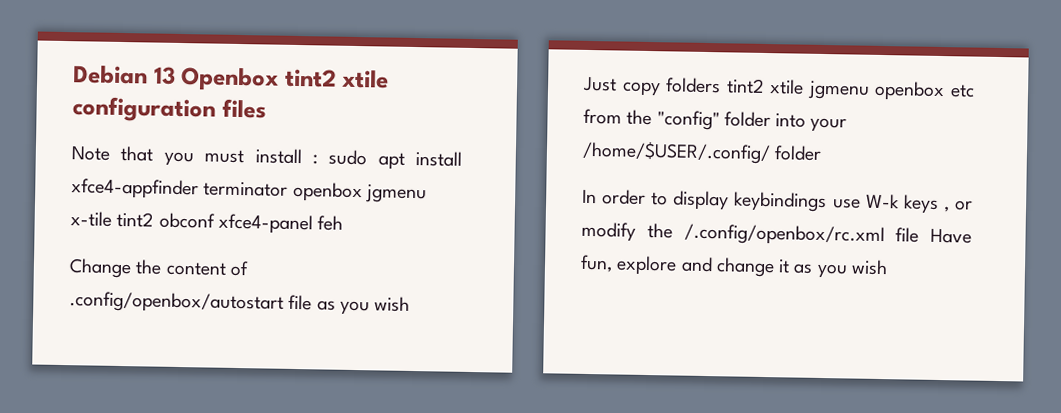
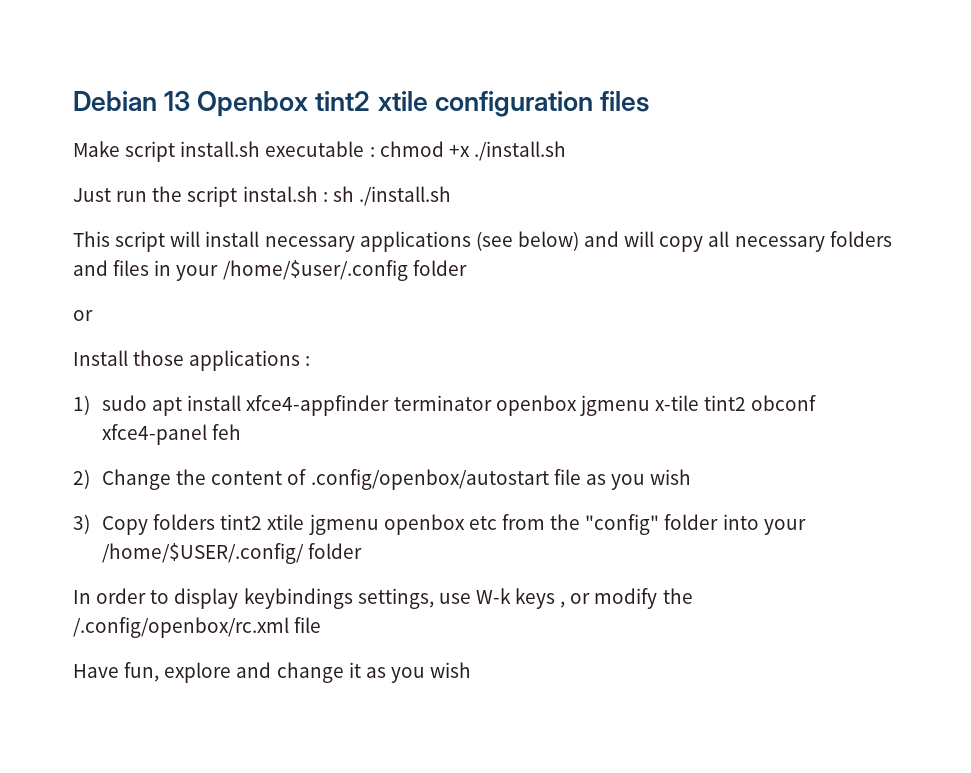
- Note that you must install : sudo apt install xfce4-appfinder terminator openbox jgmenu x-tile tint2 obconf xfce4-panel feh
+ Make script install.sh executable : chmod +x ./install.sh
+ Just run the script instal.sh : sh ./install.sh
+ This script will install necessary applications (see below) and will copy all necessary folders and files in your /home/$user/.config folder
+ or
+ Install those applications :
+ 1) sudo apt install xfce4-appfinder terminator openbox jgmenu x-tile tint2 obconf xfce4-panel feh
- Change the content of .config/openbox/autostart file as you wish
+ 2) Change the content of .config/openbox/autostart file as you wish
- Just copy folders tint2 xtile jgmenu openbox etc from the "config" folder into your /home/$USER/.config/ folder
+ 3) Copy folders tint2 xtile jgmenu openbox etc from the "config" folder into your /home/$USER/.config/ folder
- In order to display keybindings use W-k keys , or modify the /.config/openbox/rc.xml file Have fun, explore and change it as you wish
+ In order to display keybindings settings, use W-k keys , or modify the /.config/openbox/rc.xml file
+ Have fun, explore and change it as you wish

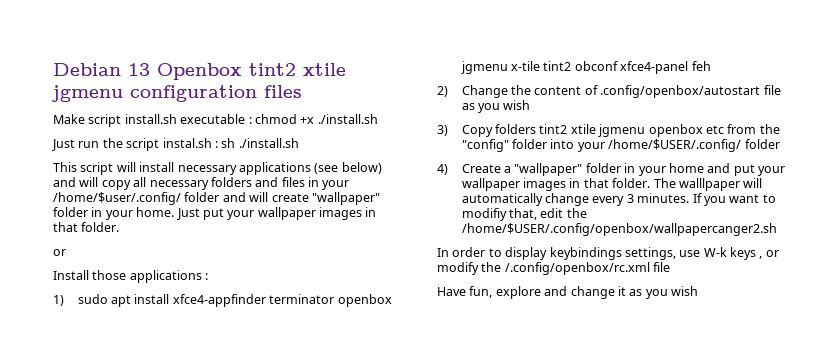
- Debian 13 Openbox tint2 xtile configuration files
+ Debian 13 Openbox tint2 xtile jgmenu configuration files
- This script will install necessary applications (see below) and will copy all necessary folders and files in your /home/$user/.config folder
+ This script will install necessary applications (see below) and will copy all necessary folders and files in your /home/$user/.config/ folder and will create "wallpaper" folder in your home. Just put your wallpaper images in that folder.
+ 4) Create a "wallpaper" folder in your home and put your wallpaper images in that folder. The walllpaper will automatically change every 3 minutes. If you want to modifiy that, edit the /home/$USER/.config/openbox/wallpapercanger2.sh

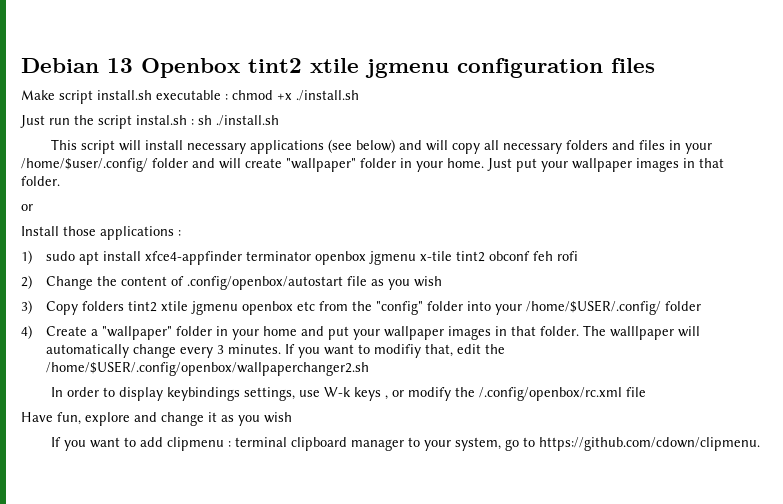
- 1) sudo apt install xfce4-appfinder terminator openbox jgmenu x-tile tint2 obconf xfce4-panel feh
+ 1) sudo apt install xfce4-appfinder terminator openbox jgmenu x-tile tint2 obconf feh rofi
- If you want to modifiy that, edit the /home/$USER/.config/openbox/wallpapercanger2.sh
+ If you want to modifiy that, edit the /home/$USER/.config/openbox/wallpaperchanger2.sh
+ If you want to add clipmenu : terminal clipboard manager to your system, go to https://github.com/cdown/clipmenu.

